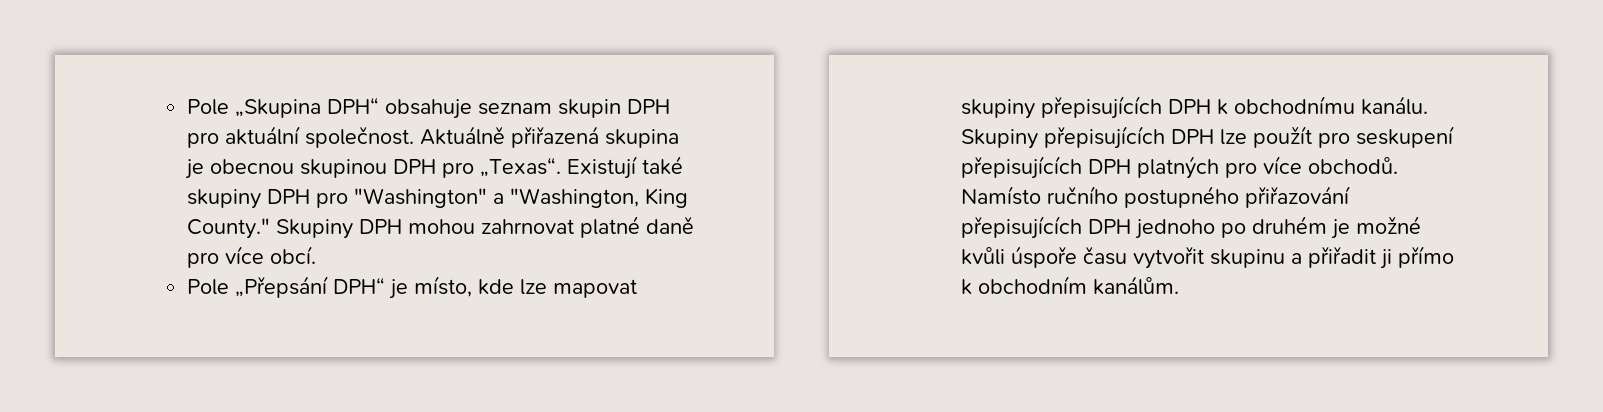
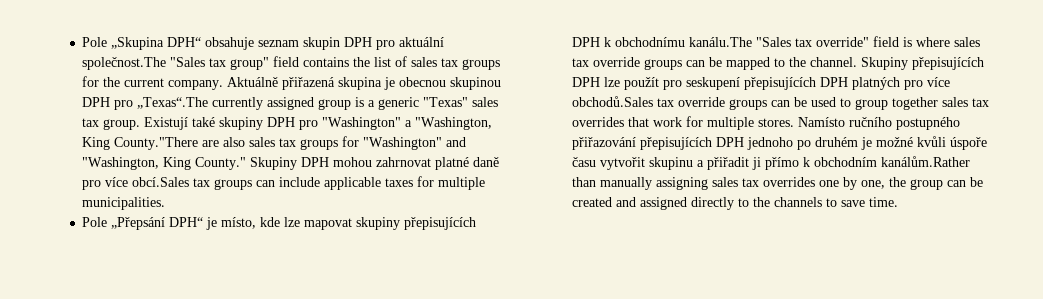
- Pole „Skupina DPH“ obsahuje seznam skupin DPH pro aktuální společnost.
+ Pole „Skupina DPH“ obsahuje seznam skupin DPH pro aktuální společnost.The "Sales tax group" field contains the list of sales tax groups for the current company.
- Aktuálně přiřazená skupina je obecnou skupinou DPH pro „Texas“.
+ Aktuálně přiřazená skupina je obecnou skupinou DPH pro „Texas“.The currently assigned group is a generic "Texas" sales tax group.
- Existují také skupiny DPH pro "Washington" a "Washington, King County."
+ Existují také skupiny DPH pro "Washington" a "Washington, King County."There are also sales tax groups for "Washington" and "Washington, King County."
- Skupiny DPH mohou zahrnovat platné daně pro více obcí.
+ Skupiny DPH mohou zahrnovat platné daně pro více obcí.Sales tax groups can include applicable taxes for multiple municipalities.
- Pole „Přepsání DPH“ je místo, kde lze mapovat skupiny přepisujících DPH k obchodnímu kanálu.
+ Pole „Přepsání DPH“ je místo, kde lze mapovat skupiny přepisujících DPH k obchodnímu kanálu.The "Sales tax override" field is where sales tax override groups can be mapped to the channel.
- Skupiny přepisujících DPH lze použít pro seskupení přepisujících DPH platných pro více obchodů.
+ Skupiny přepisujících DPH lze použít pro seskupení přepisujících DPH platných pro více obchodů.Sales tax override groups can be used to group together sales tax overrides that work for multiple stores.
- Namísto ručního postupného přiřazování přepisujících DPH jednoho po druhém je možné kvůli úspoře času vytvořit skupinu a přiřadit ji přímo k obchodním kanálům.
+ Namísto ručního postupného přiřazování přepisujících DPH jednoho po druhém je možné kvůli úspoře času vytvořit skupinu a přiřadit ji přímo k obchodním kanálům.Rather than manually assigning sales tax overrides one by one, the group can be created and assigned directly to the channels to save time.

